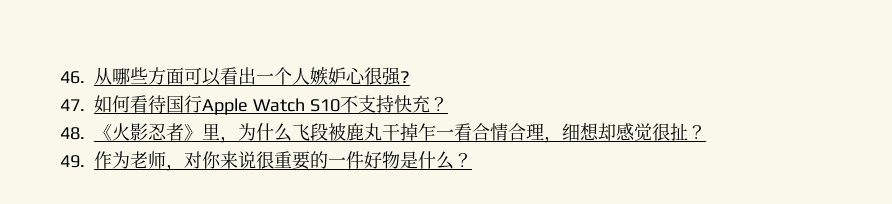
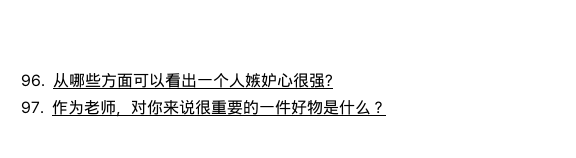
- 46.从哪些方面可以看出一个人嫉妒心很强?
+ 96.从哪些方面可以看出一个人嫉妒心很强?
- 47.如何看待国行Apple Watch S10不支持快充？
- 48.《火影忍者》里，为什么飞段被鹿丸干掉乍一看合情合理，细想却感觉很扯？
- 49.作为老师，对你来说很重要的一件好物是什么？
+ 97.作为老师，对你来说很重要的一件好物是什么？

